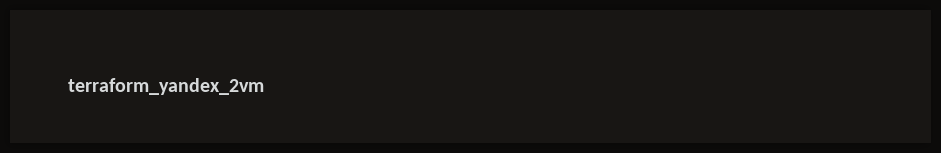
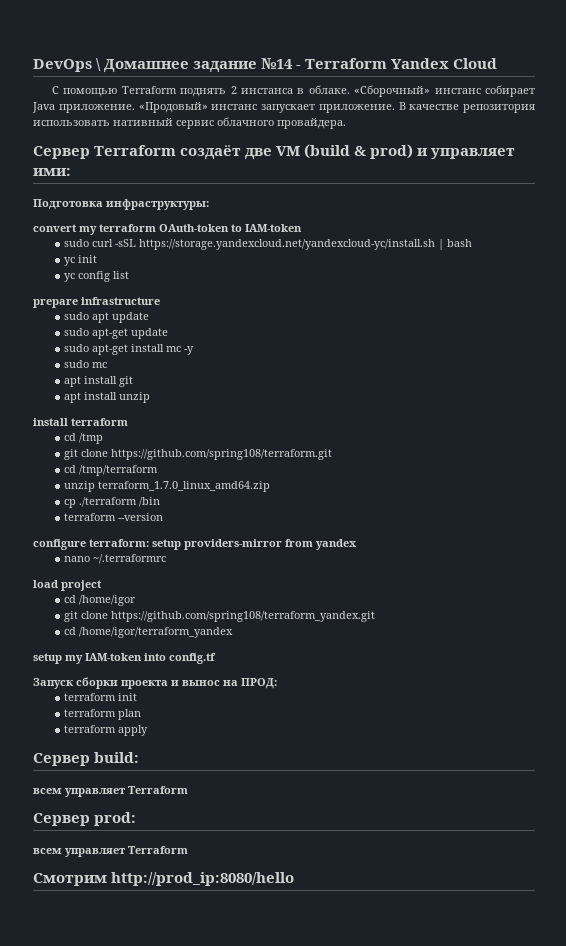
- terraform_yandex_2vm
+ DevOps \ Домашнее задание №14 - Terraform Yandex Cloud
+ С помощью Terraform поднять 2 инстанса в облаке. «Сборочный» инстанс собирает Java приложение. «Продовый» инстанс запускает приложение. В качестве репозитория использовать нативный сервис облачного провайдера.
+ Сервер Terraform создаёт две VM (build & prod) и управляет ими:
+ Подготовка инфраструктуры:
+ convert my terraform OAuth-token to IAM-token
+ sudo curl -sSL https://storage.yandexcloud.net/yandexcloud-yc/install.sh | bash
+ yc init
+ yc config list
+ prepare infrastructure
+ sudo apt update
+ sudo apt-get update
+ sudo apt-get install mc -y
+ sudo mc
+ apt install git
+ apt install unzip
+ install terraform
+ cd /tmp
+ git clone https://github.com/spring108/terraform.git
+ cd /tmp/terraform
+ unzip terraform_1.7.0_linux_amd64.zip
+ cp ./terraform /bin
+ terraform --version
+ configure terraform: setup providers-mirror from yandex
+ nano ~/.terraformrc
+ load project
+ cd /home/igor
+ git clone https://github.com/spring108/terraform_yandex.git
+ cd /home/igor/terraform_yandex
+ setup my IAM-token into config.tf
+ Запуск сборки проекта и вынос на ПРОД:
+ terraform init
+ terraform plan
+ terraform apply
+ Сервер build:
+ всем управляет Terraform
+ Сервер prod:
+ всем управляет Terraform
+ Смотрим http://prod_ip:8080/hello

